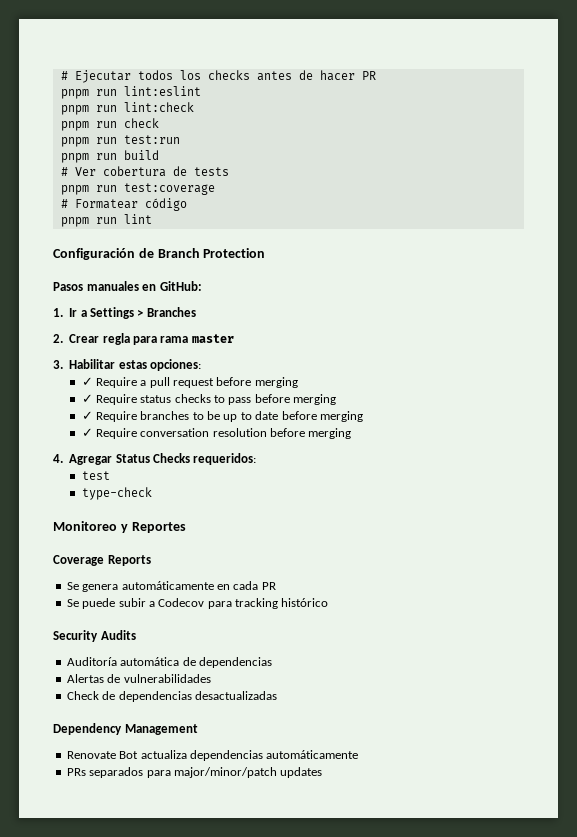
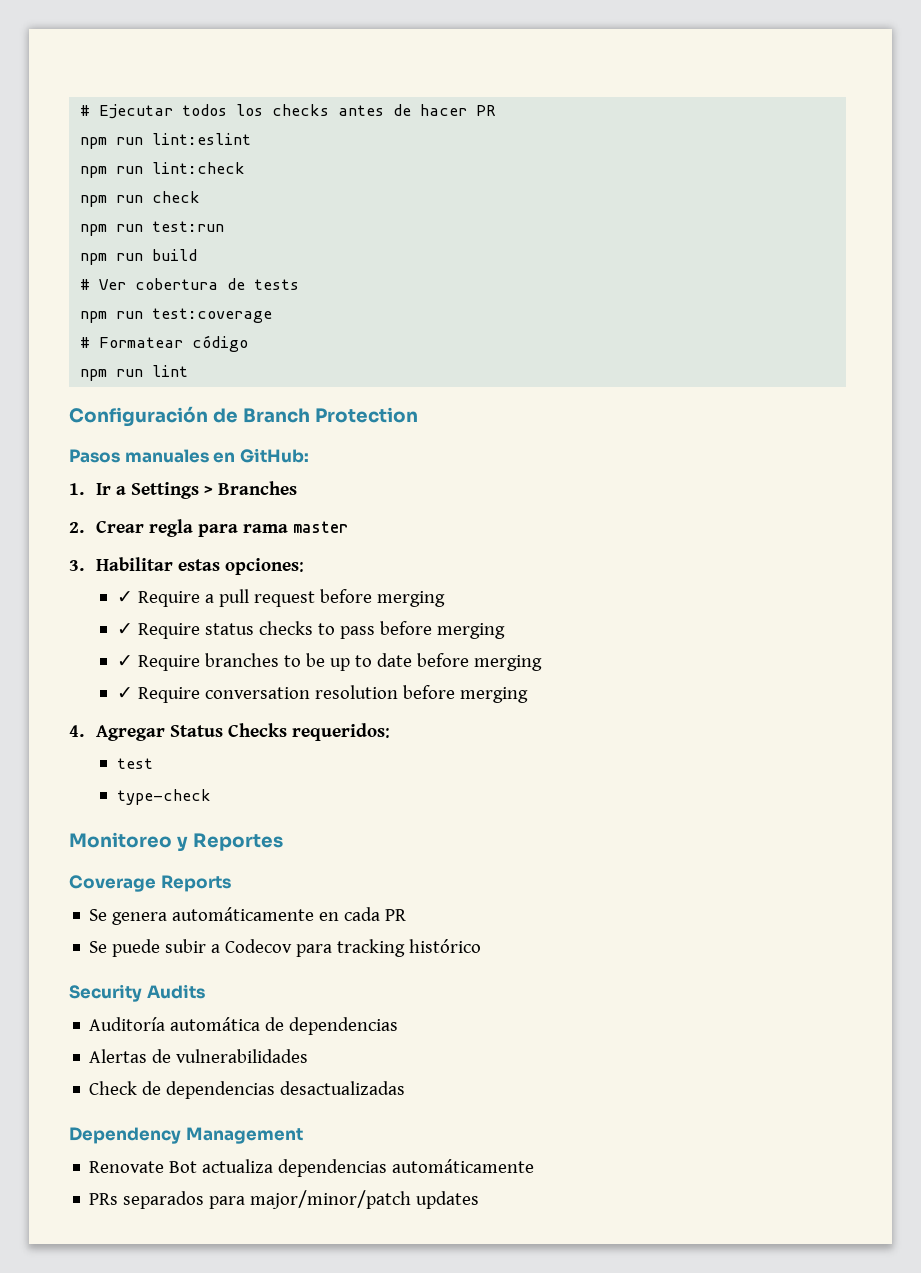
- pnpm run lint:eslint
+ npm run lint:eslint
- pnpm run lint:check
+ npm run lint:check
- pnpm run check
+ npm run check
- pnpm run test:run
+ npm run test:run
- pnpm run build
+ npm run build
- pnpm run test:coverage
+ npm run test:coverage
- pnpm run lint
+ npm run lint

